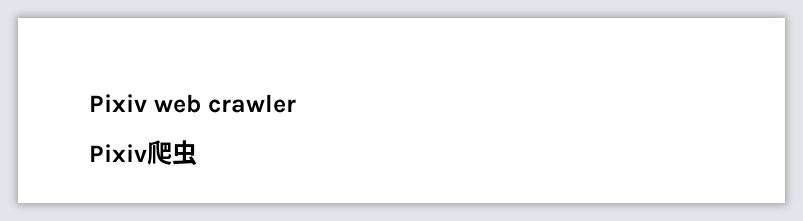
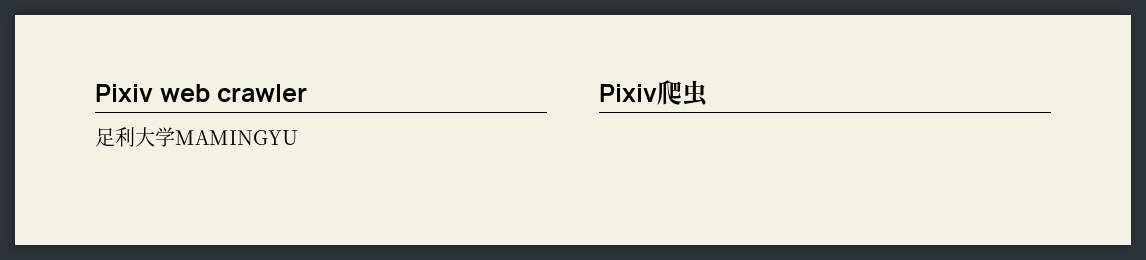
+ 足利大学MAMINGYU

